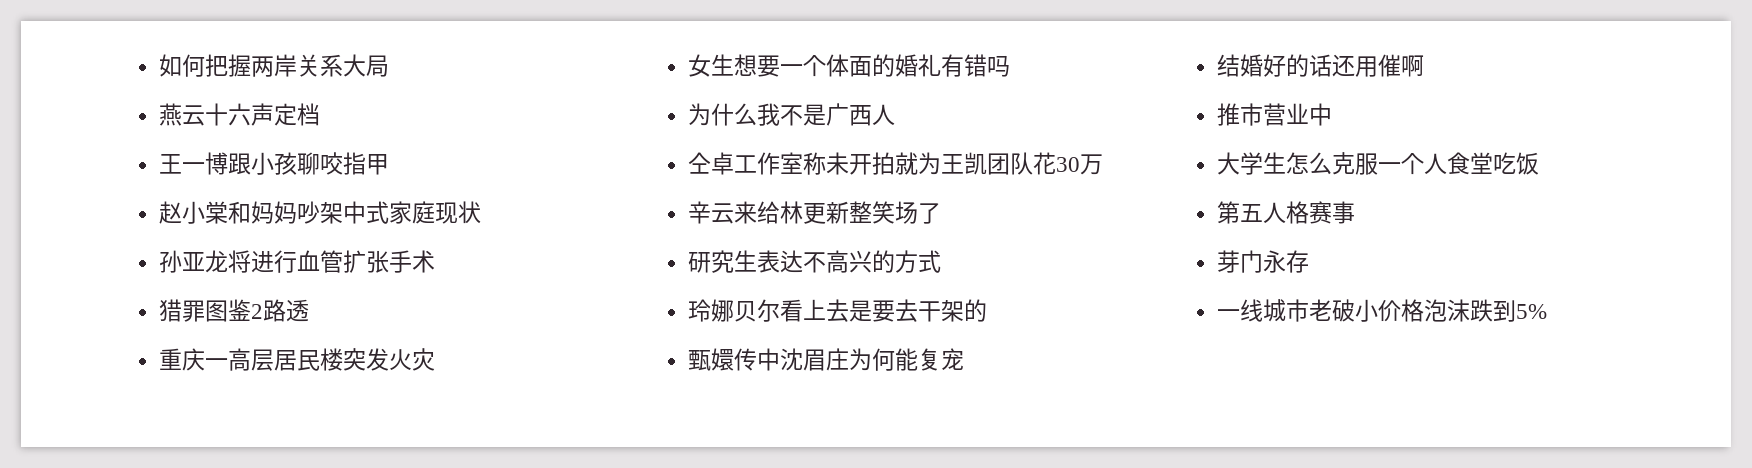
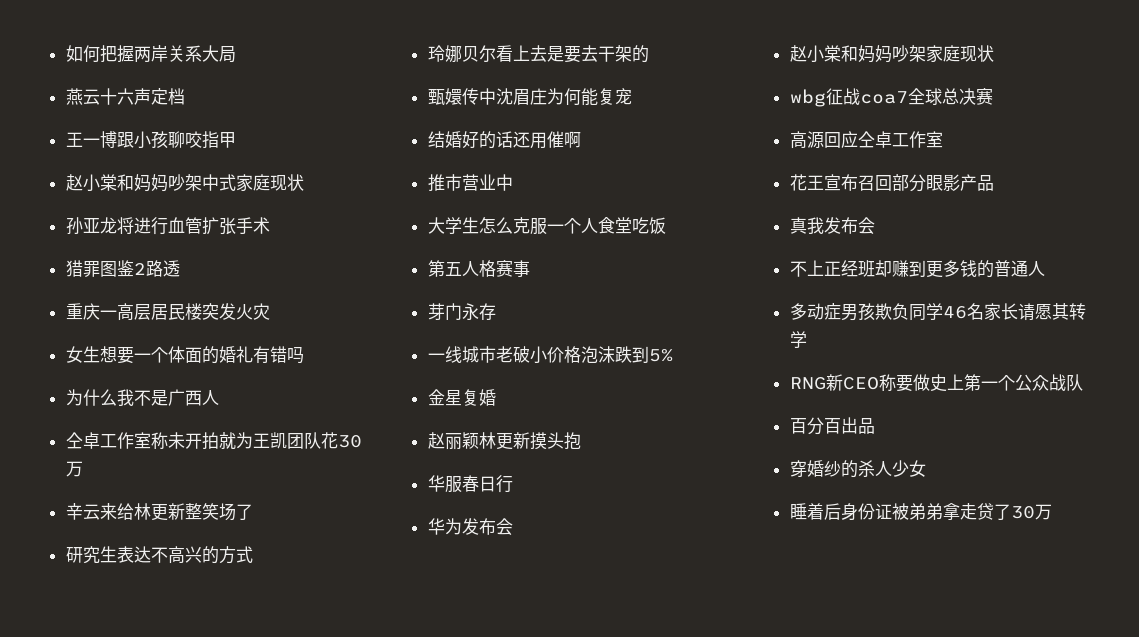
+ 金星复婚
+ 赵丽颖林更新摸头抱
+ 华服春日行
+ 华为发布会
+ 赵小棠和妈妈吵架家庭现状
+ wbg征战coa7全球总决赛
+ 高源回应仝卓工作室
+ 花王宣布召回部分眼影产品
+ 真我发布会
+ 不上正经班却赚到更多钱的普通人
+ 多动症男孩欺负同学46名家长请愿其转学
+ RNG新CEO称要做史上第一个公众战队
+ 百分百出品
+ 穿婚纱的杀人少女
+ 睡着后身份证被弟弟拿走贷了30万

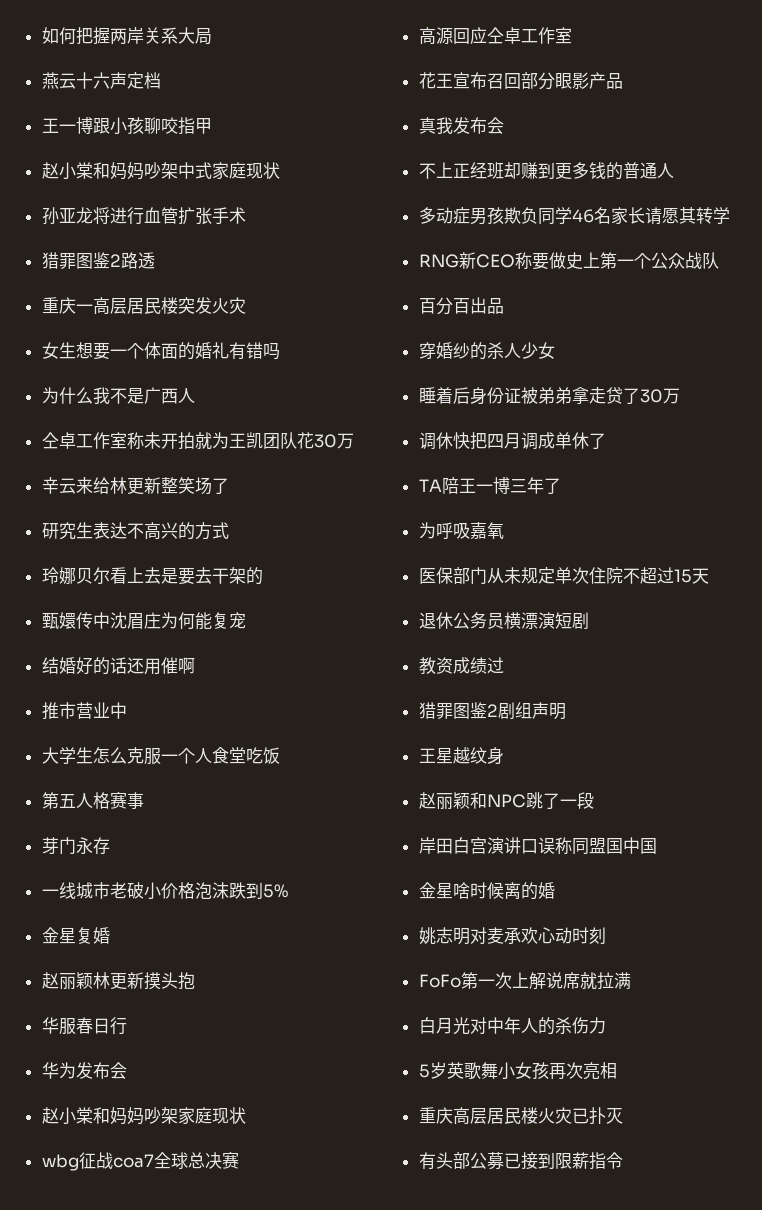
+ 调休快把四月调成单休了
+ TA陪王一博三年了
+ 为呼吸嘉氧
+ 医保部门从未规定单次住院不超过15天
+ 退休公务员横漂演短剧
+ 教资成绩过
+ 猎罪图鉴2剧组声明
+ 王星越纹身
+ 赵丽颖和NPC跳了一段
+ 岸田白宫演讲口误称同盟国中国
+ 金星啥时候离的婚
+ 姚志明对麦承欢心动时刻
+ FoFo第一次上解说席就拉满
+ 白月光对中年人的杀伤力
+ 5岁英歌舞小女孩再次亮相
+ 重庆高层居民楼火灾已扑灭
+ 有头部公募已接到限薪指令

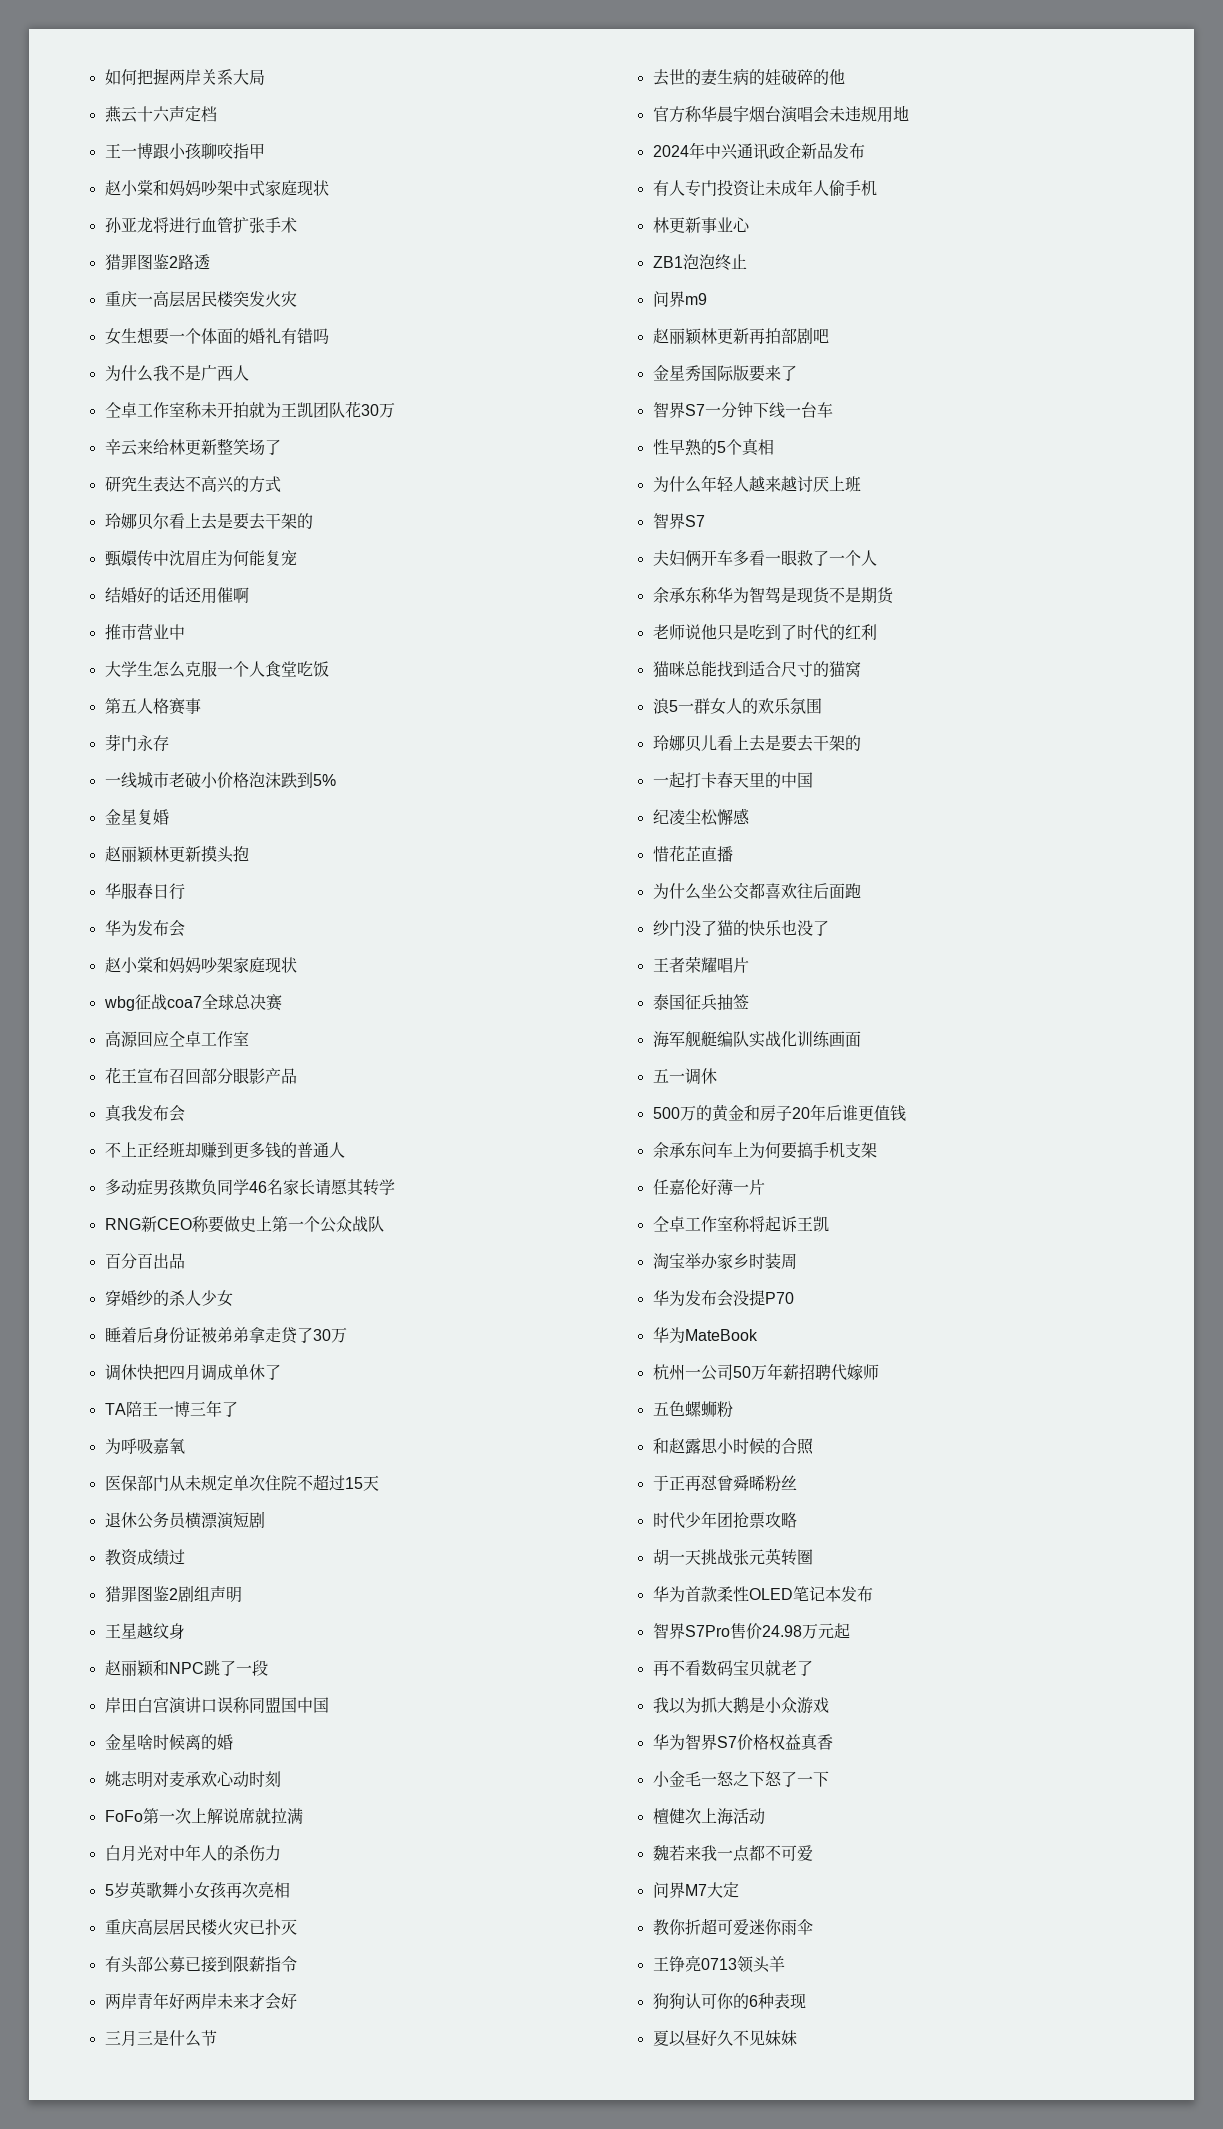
+ 两岸青年好两岸未来才会好
+ 三月三是什么节
+ 去世的妻生病的娃破碎的他
+ 官方称华晨宇烟台演唱会未违规用地
+ 2024年中兴通讯政企新品发布
+ 有人专门投资让未成年人偷手机
+ 林更新事业心
+ ZB1泡泡终止
+ 问界m9
+ 赵丽颖林更新再拍部剧吧
+ 金星秀国际版要来了
+ 智界S7一分钟下线一台车
+ 性早熟的5个真相
+ 为什么年轻人越来越讨厌上班
+ 智界S7
+ 夫妇俩开车多看一眼救了一个人
+ 余承东称华为智驾是现货不是期货
+ 老师说他只是吃到了时代的红利
+ 猫咪总能找到适合尺寸的猫窝
+ 浪5一群女人的欢乐氛围
+ 玲娜贝儿看上去是要去干架的
+ 一起打卡春天里的中国
+ 纪凌尘松懈感
+ 惜花芷直播
+ 为什么坐公交都喜欢往后面跑
+ 纱门没了猫的快乐也没了
+ 王者荣耀唱片
+ 泰国征兵抽签
+ 海军舰艇编队实战化训练画面
+ 五一调休
+ 500万的黄金和房子20年后谁更值钱
+ 余承东问车上为何要搞手机支架
+ 任嘉伦好薄一片
+ 仝卓工作室称将起诉王凯
+ 淘宝举办家乡时装周
+ 华为发布会没提P70
+ 华为MateBook
+ 杭州一公司50万年薪招聘代嫁师
+ 五色螺蛳粉
+ 和赵露思小时候的合照
+ 于正再怼曾舜晞粉丝
+ 时代少年团抢票攻略
+ 胡一天挑战张元英转圈
+ 华为首款柔性OLED笔记本发布
+ 智界S7Pro售价24.98万元起
+ 再不看数码宝贝就老了
+ 我以为抓大鹅是小众游戏
+ 华为智界S7价格权益真香
+ 小金毛一怒之下怒了一下
+ 檀健次上海活动
+ 魏若来我一点都不可爱
+ 问界M7大定
+ 教你折超可爱迷你雨伞
+ 王铮亮0713领头羊
+ 狗狗认可你的6种表现
+ 夏以昼好久不见妹妹

